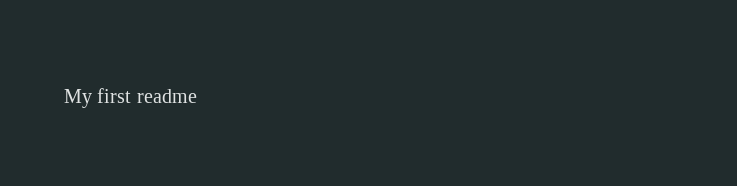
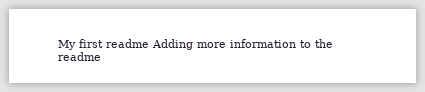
- My first readme
+ My first readme Adding more information to the readme

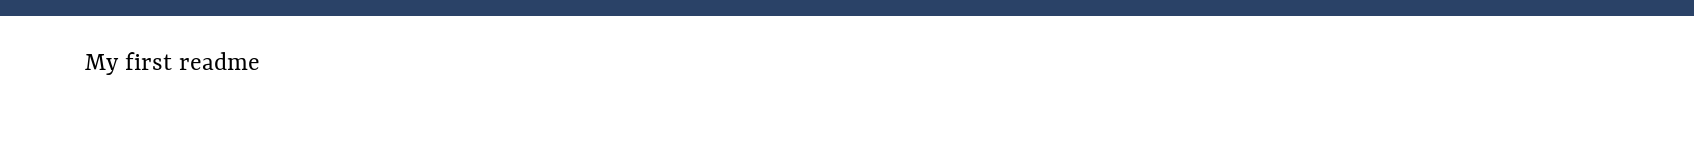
- My first readme Adding more information to the readme
+ My first readme

